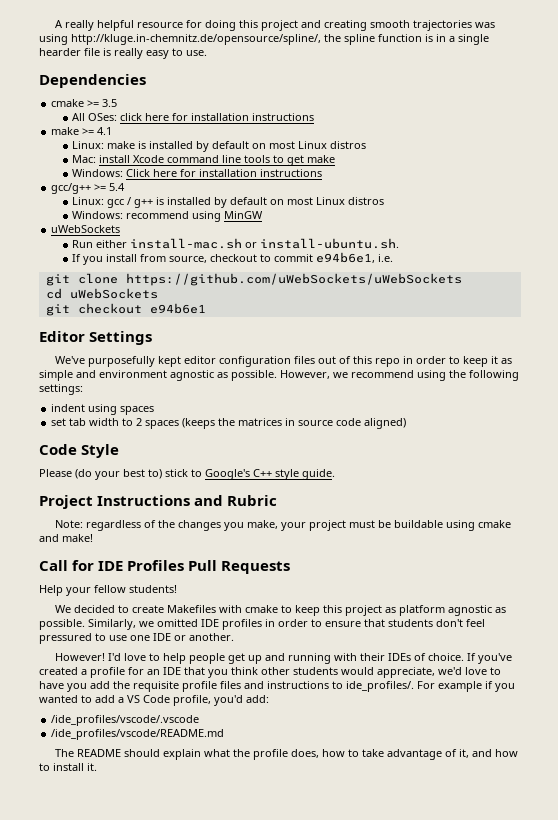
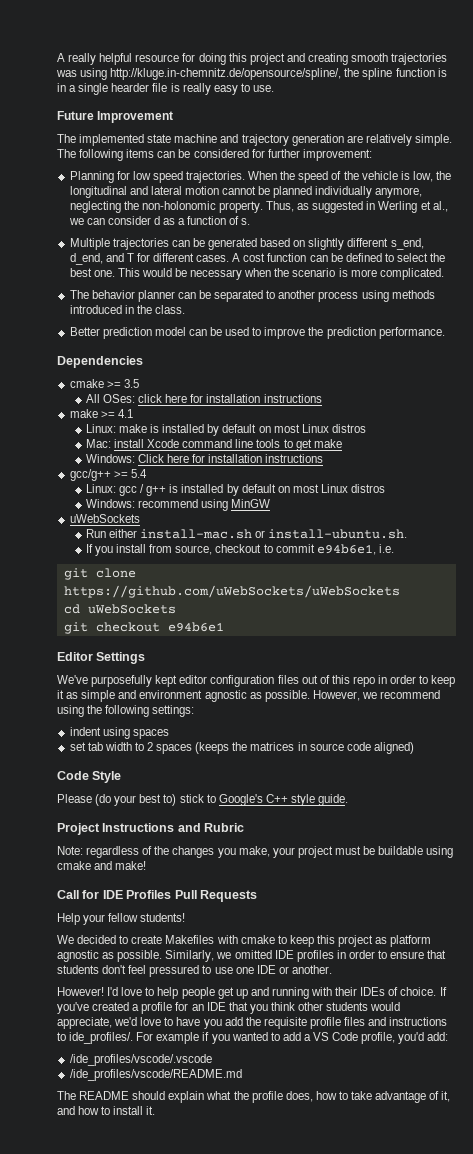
+ Future Improvement
+ The implemented state machine and trajectory generation are relatively simple. The following items can be considered for further improvement:
+ Planning for low speed trajectories. When the speed of the vehicle is low, the longitudinal and lateral motion cannot be planned individually anymore, neglecting the non-holonomic property. Thus, as suggested in Werling et al., we can consider d as a function of s.
+ Multiple trajectories can be generated based on slightly different s_end, d_end, and T for different cases. A cost function can be defined to select the best one. This would be necessary when the scenario is more complicated.
+ The behavior planner can be separated to another process using methods introduced in the class.
+ Better prediction model can be used to improve the prediction performance.

